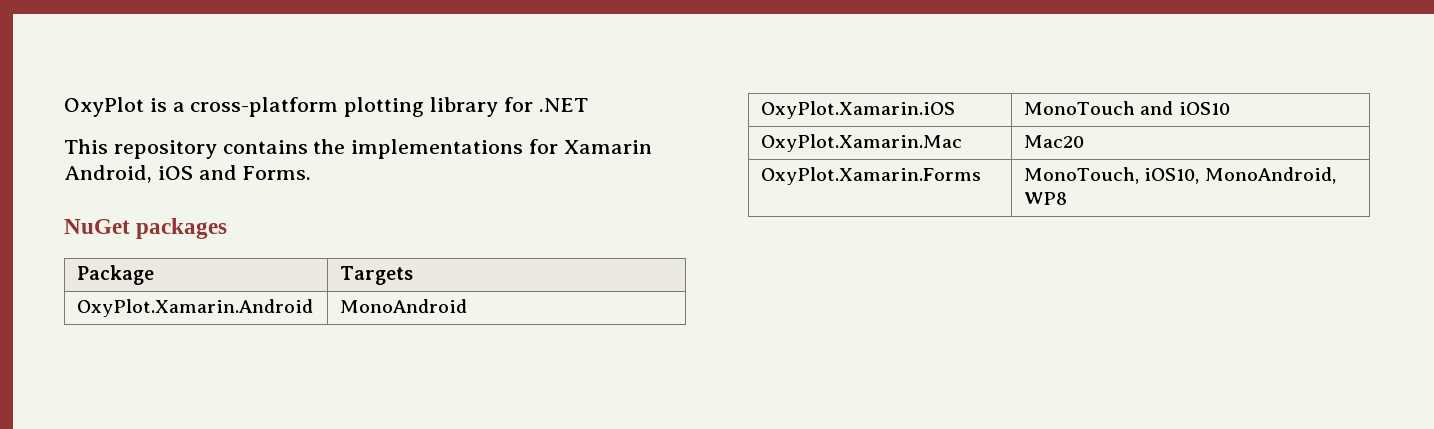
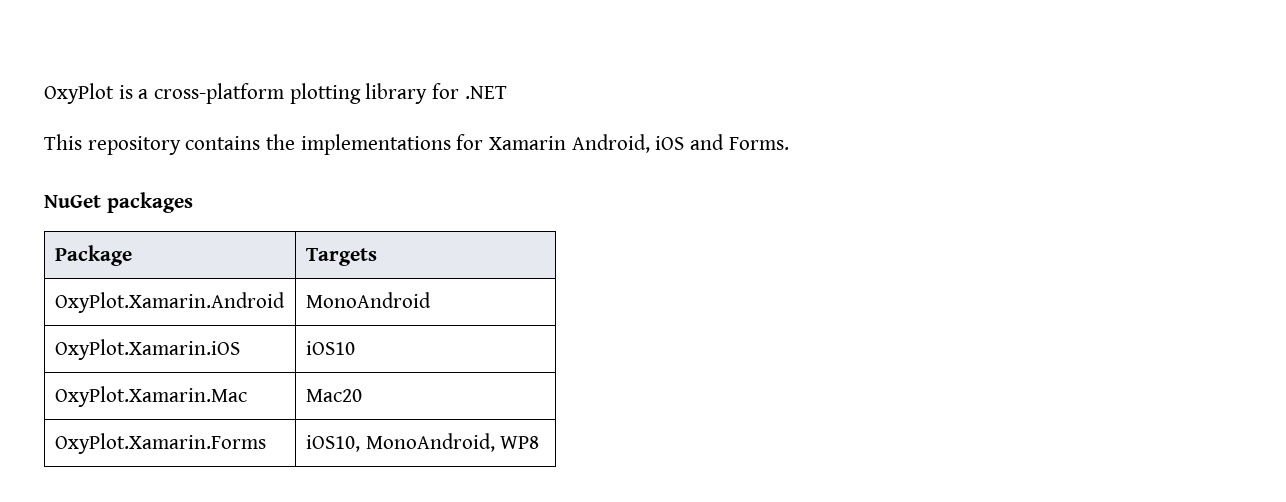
- OxyPlot.Xamarin.iOS | MonoTouch and iOS10
+ OxyPlot.Xamarin.iOS | iOS10
- OxyPlot.Xamarin.Forms | MonoTouch, iOS10, MonoAndroid, WP8
+ OxyPlot.Xamarin.Forms | iOS10, MonoAndroid, WP8

